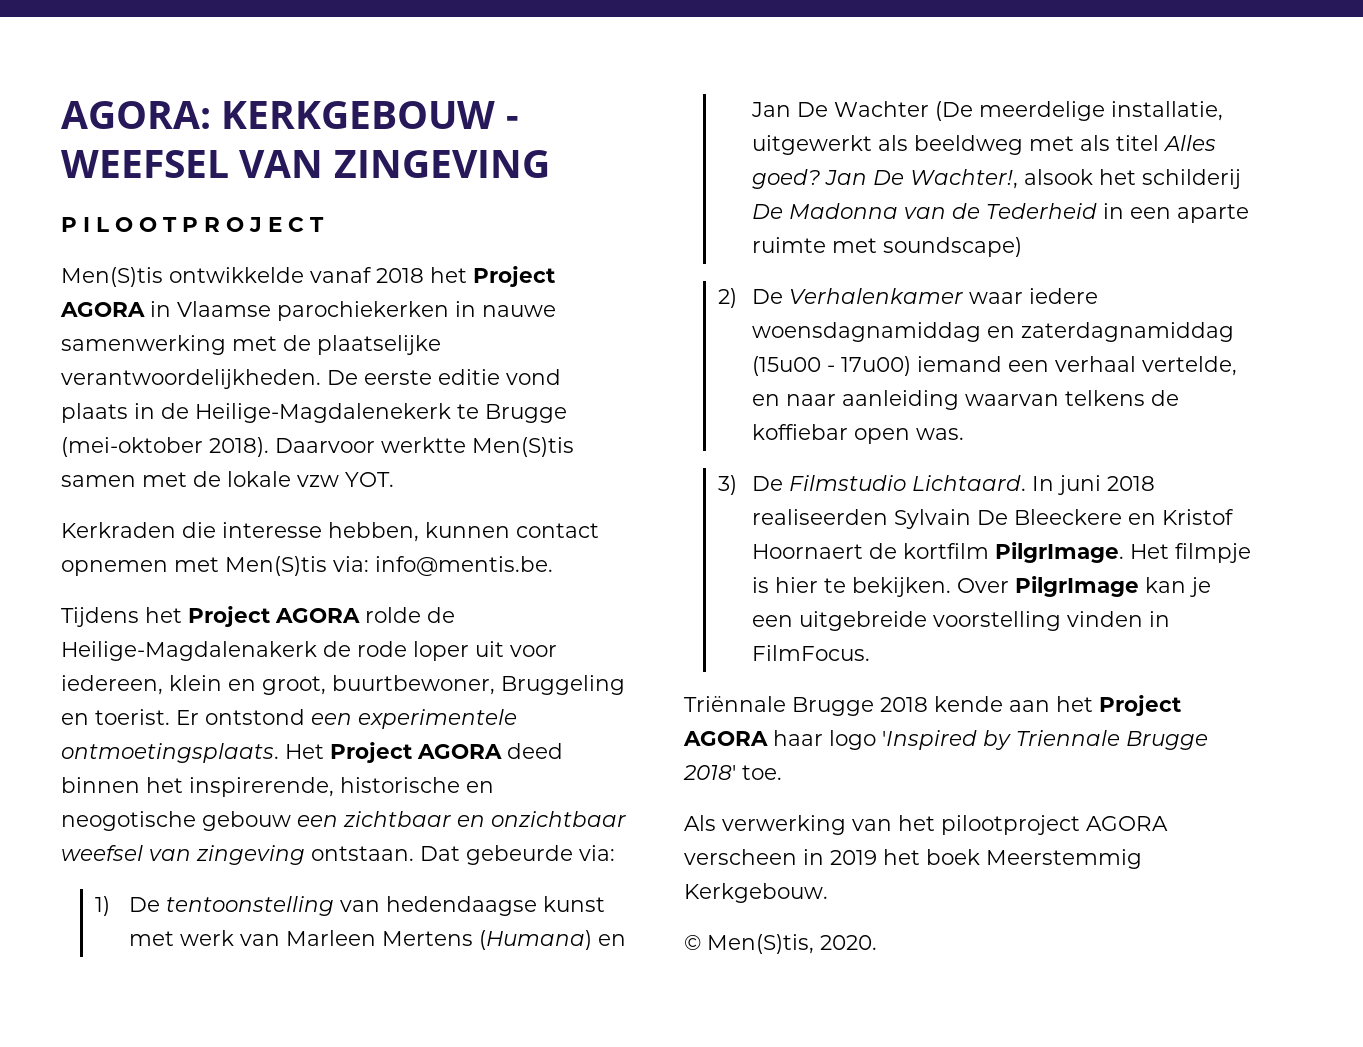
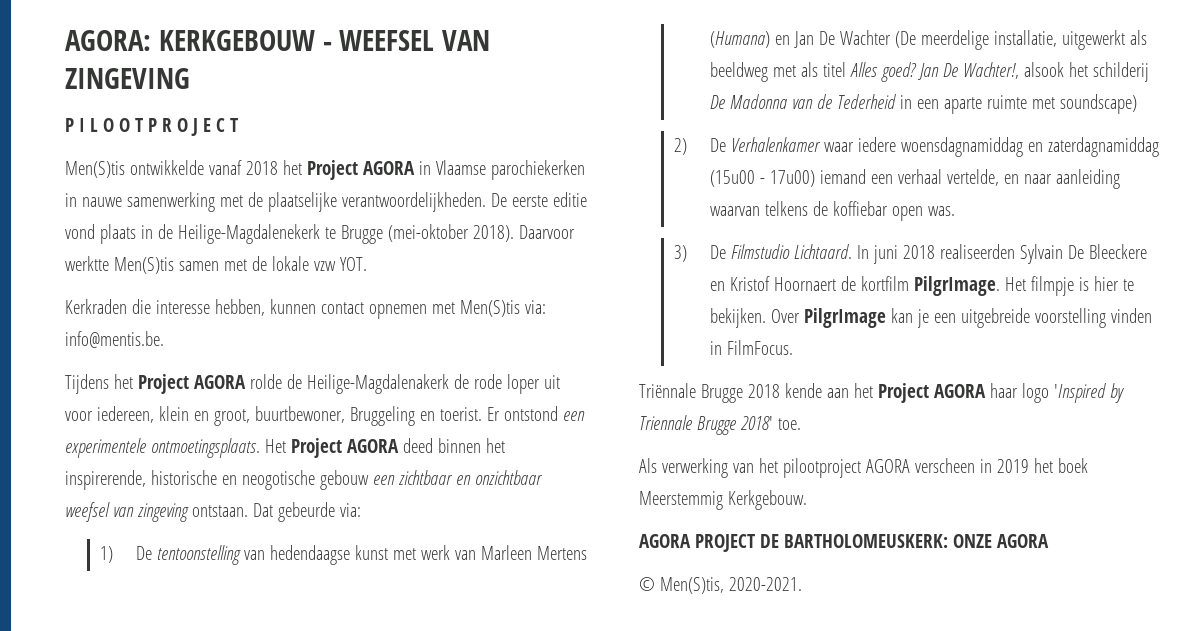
+ AGORA PROJECT DE BARTHOLOMEUSKERK: ONZE AGORA
- © Men(S)tis, 2020.
+ © Men(S)tis, 2020-2021.

